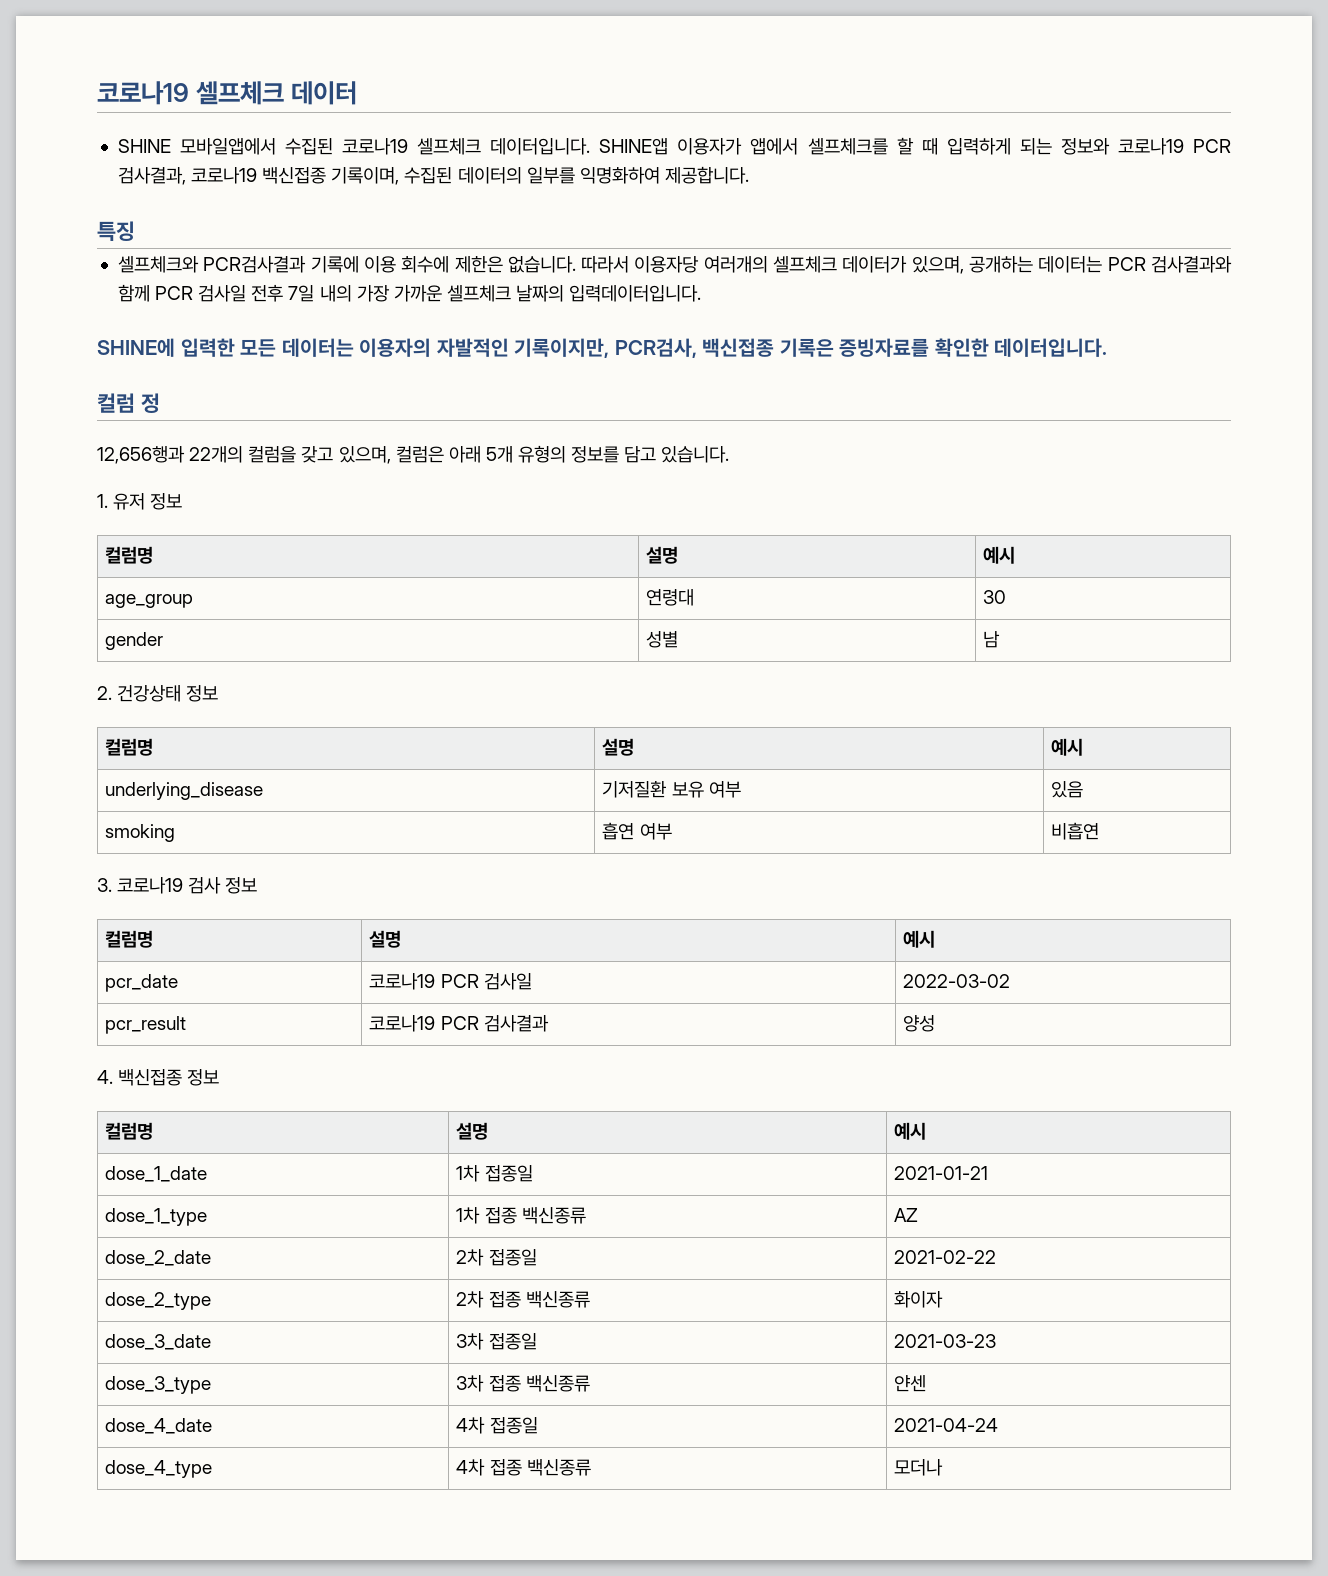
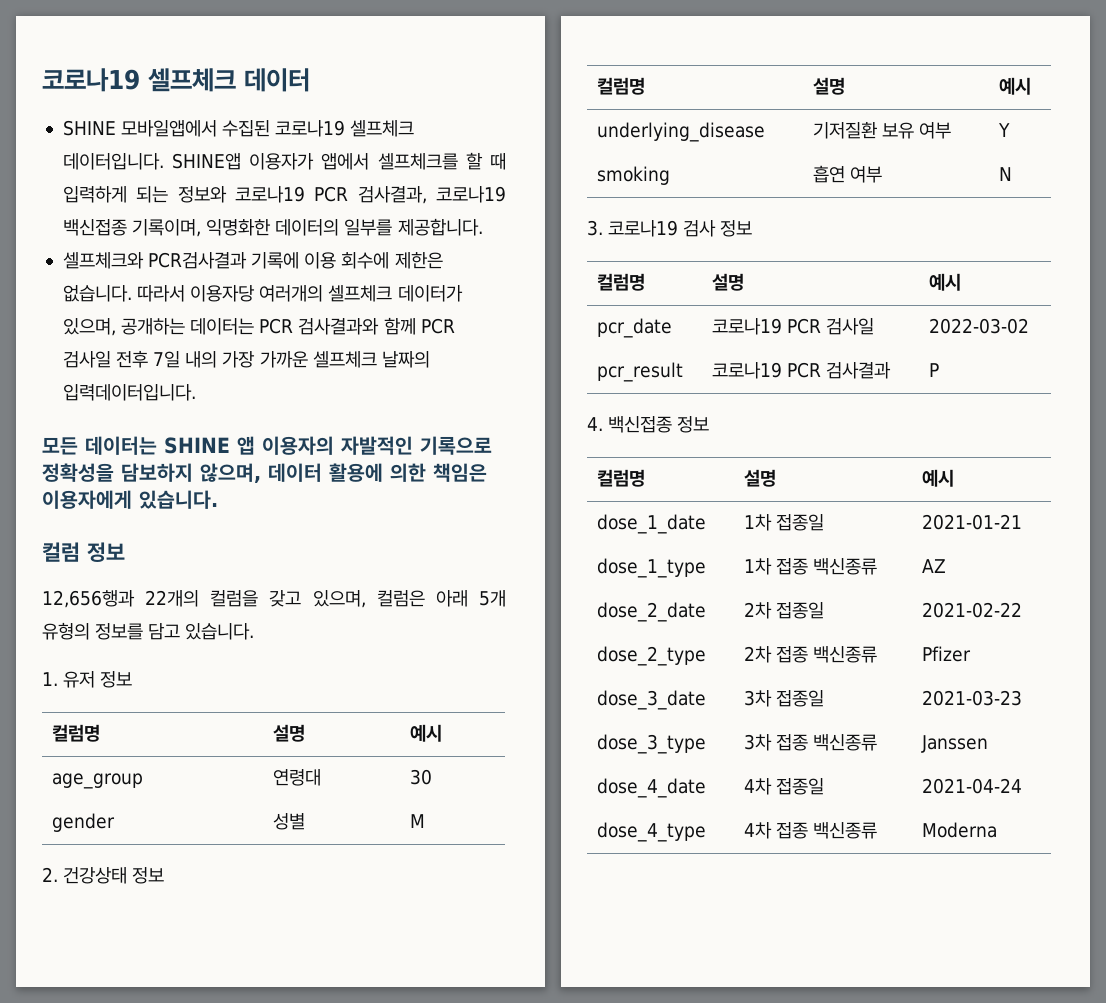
- SHINE앱 이용자가 앱에서 셀프체크를 할 때 입력하게 되는 정보와 코로나19 PCR 검사결과, 코로나19 백신접종 기록이며, 수집된 데이터의 일부를 익명화하여 제공합니다.
+ SHINE앱 이용자가 앱에서 셀프체크를 할 때 입력하게 되는 정보와 코로나19 PCR 검사결과, 코로나19 백신접종 기록이며, 익명화한 데이터의 일부를 제공합니다.
- 특징
- SHINE에 입력한 모든 데이터는 이용자의 자발적인 기록이지만, PCR검사, 백신접종 기록은 증빙자료를 확인한 데이터입니다.
+ 모든 데이터는 SHINE 앱 이용자의 자발적인 기록으로 정확성을 담보하지 않으며, 데이터 활용에 의한 책임은 이용자에게 있습니다.
- 컬럼 정
+ 컬럼 정보
- gender | 성별 | 남
+ gender | 성별 | M
- underlying_disease | 기저질환 보유 여부 | 있음
+ underlying_disease | 기저질환 보유 여부 | Y
- smoking | 흡연 여부 | 비흡연
+ smoking | 흡연 여부 | N
- pcr_result | 코로나19 PCR 검사결과 | 양성
+ pcr_result | 코로나19 PCR 검사결과 | P
- dose_2_type | 2차 접종 백신종류 | 화이자
+ dose_2_type | 2차 접종 백신종류 | Pfizer
- dose_3_type | 3차 접종 백신종류 | 얀센
+ dose_3_type | 3차 접종 백신종류 | Janssen
- dose_4_type | 4차 접종 백신종류 | 모더나
+ dose_4_type | 4차 접종 백신종류 | Moderna

